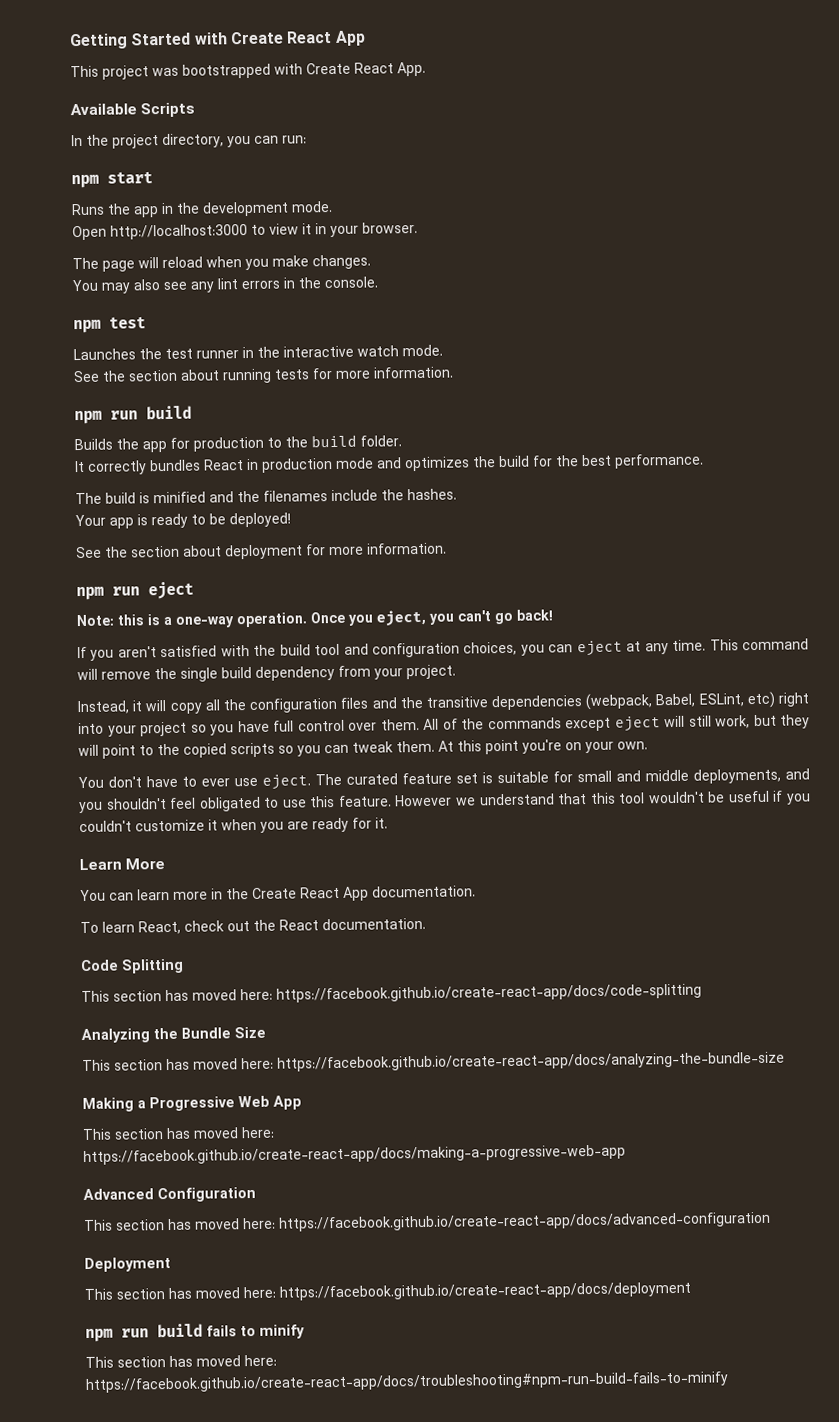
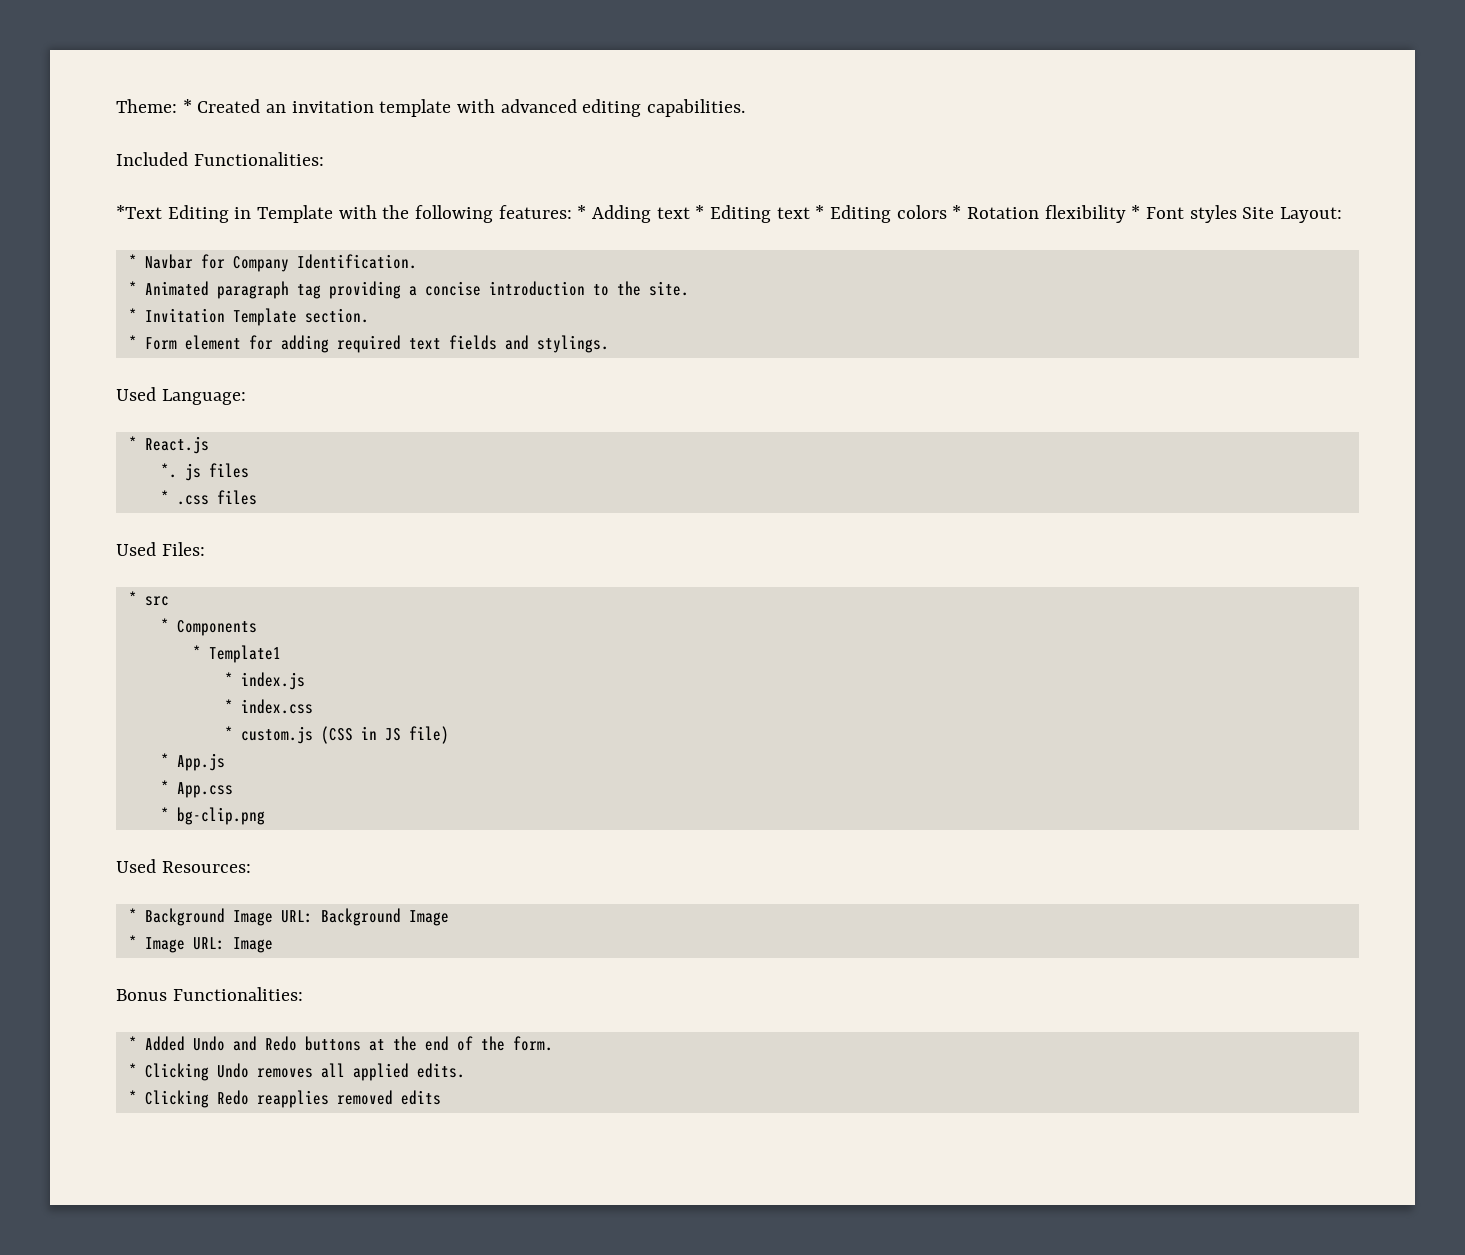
- Getting Started with Create React App
- This project was bootstrapped with Create React App.
- Available Scripts
- In the project directory, you can run:
- npm start
- Runs the app in the development mode.
- Open http://localhost:3000 to view it in your browser.
- The page will reload when you make changes.
- You may also see any lint errors in the console.
- npm test
- Launches the test runner in the interactive watch mode.
- See the section about running tests for more information.
- npm run build
- Builds the app for production to the build folder.
- It correctly bundles React in production mode and optimizes the build for the best performance.
- The build is minified and the filenames include the hashes.
- Your app is ready to be deployed!
- See the section about deployment for more information.
- npm run eject
- Note: this is a one-way operation. Once you eject, you can't go back!
- If you aren't satisfied with the build tool and configuration choices, you can eject at any time. This command will remove the single build dependency from your project.
- Instead, it will copy all the configuration files and the transitive dependencies (webpack, Babel, ESLint, etc) right into your project so you have full control over them. All of the commands except eject will still work, but they will point to the copied scripts so you can tweak them. At this point you're on your own.
- You don't have to ever use eject. The curated feature set is suitable for small and middle deployments, and you shouldn't feel obligated to use this feature. However we understand that this tool wouldn't be useful if you couldn't customize it when you are ready for it.
- Learn More
- You can learn more in the Create React App documentation.
- To learn React, check out the React documentation.
- Code Splitting
- This section has moved here: https://facebook.github.io/create-react-app/docs/code-splitting
- Analyzing the Bundle Size
- This section has moved here: https://facebook.github.io/create-react-app/docs/analyzing-the-bundle-size
- Making a Progressive Web App
- This section has moved here: https://facebook.github.io/create-react-app/docs/making-a-progressive-web-app
- Advanced Configuration
- This section has moved here: https://facebook.github.io/create-react-app/docs/advanced-configuration
- Deployment
- This section has moved here: https://facebook.github.io/create-react-app/docs/deployment
- npm run build fails to minify
- This section has moved here: https://facebook.github.io/create-react-app/docs/troubleshooting#npm-run-build-fails-to-minify
+ Theme: * Created an invitation template with advanced editing capabilities.
+ Included Functionalities:
+ *Text Editing in Template with the following features: * Adding text * Editing text * Editing colors * Rotation flexibility * Font styles Site Layout:
+ * Navbar for Company Identification.
+ * Animated paragraph tag providing a concise introduction to the site.
+ * Invitation Template section.
+ * Form element for adding required text fields and stylings.
+ Used Language:
+ * React.js
+ *. js files
+ * .css files
+ Used Files:
+ * src
+ * Components
+ * Template1
+ * index.js
+ * index.css
+ * custom.js (CSS in JS file)
+ * App.js
+ * App.css
+ * bg-clip.png
+ Used Resources:
+ * Background Image URL: Background Image
+ * Image URL: Image
+ Bonus Functionalities:
+ * Added Undo and Redo buttons at the end of the form.
+ * Clicking Undo removes all applied edits.
+ * Clicking Redo reapplies removed edits

